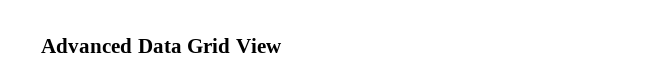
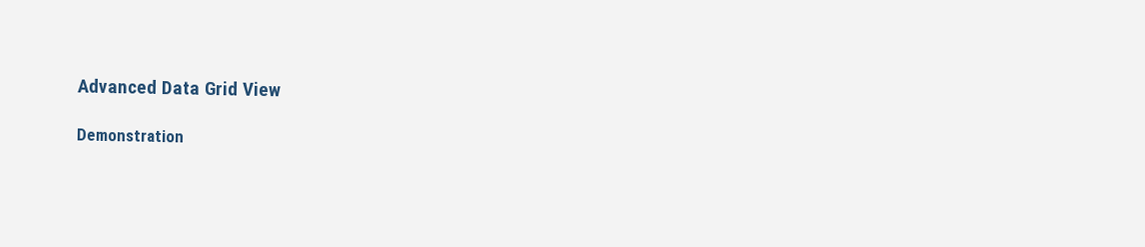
+ Demonstration

